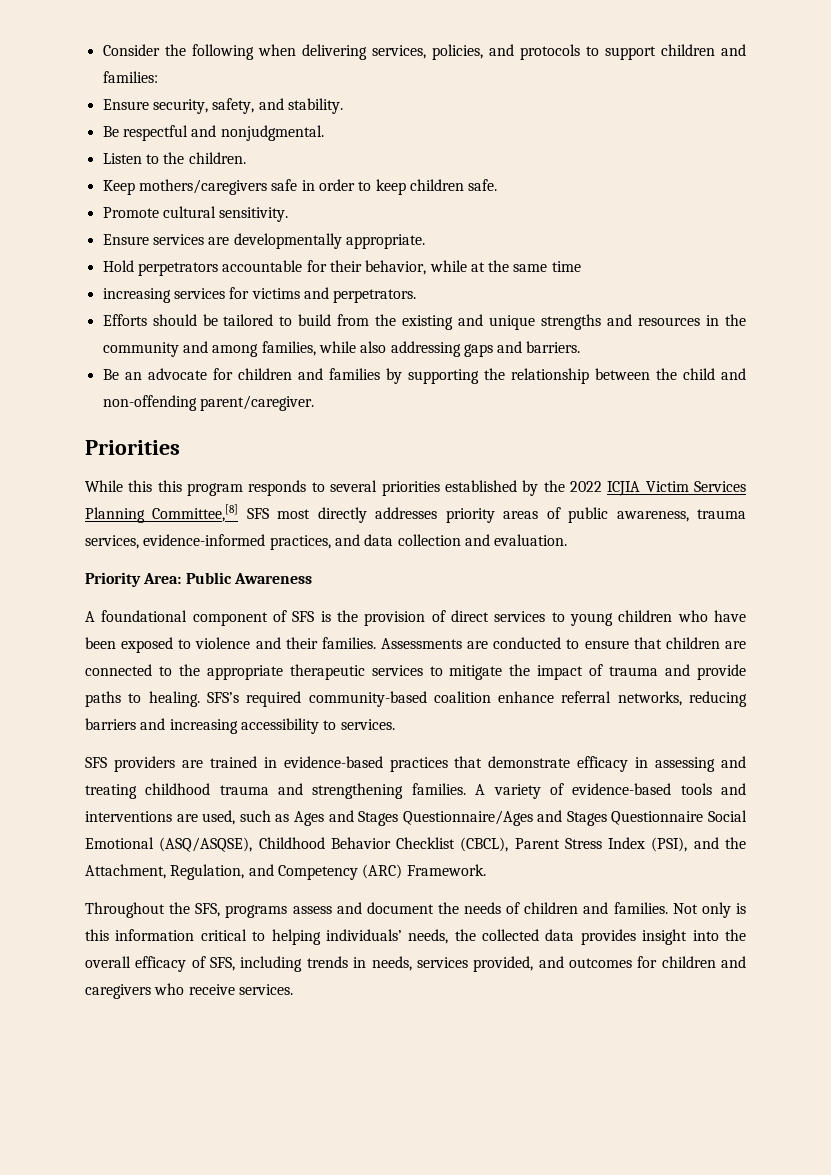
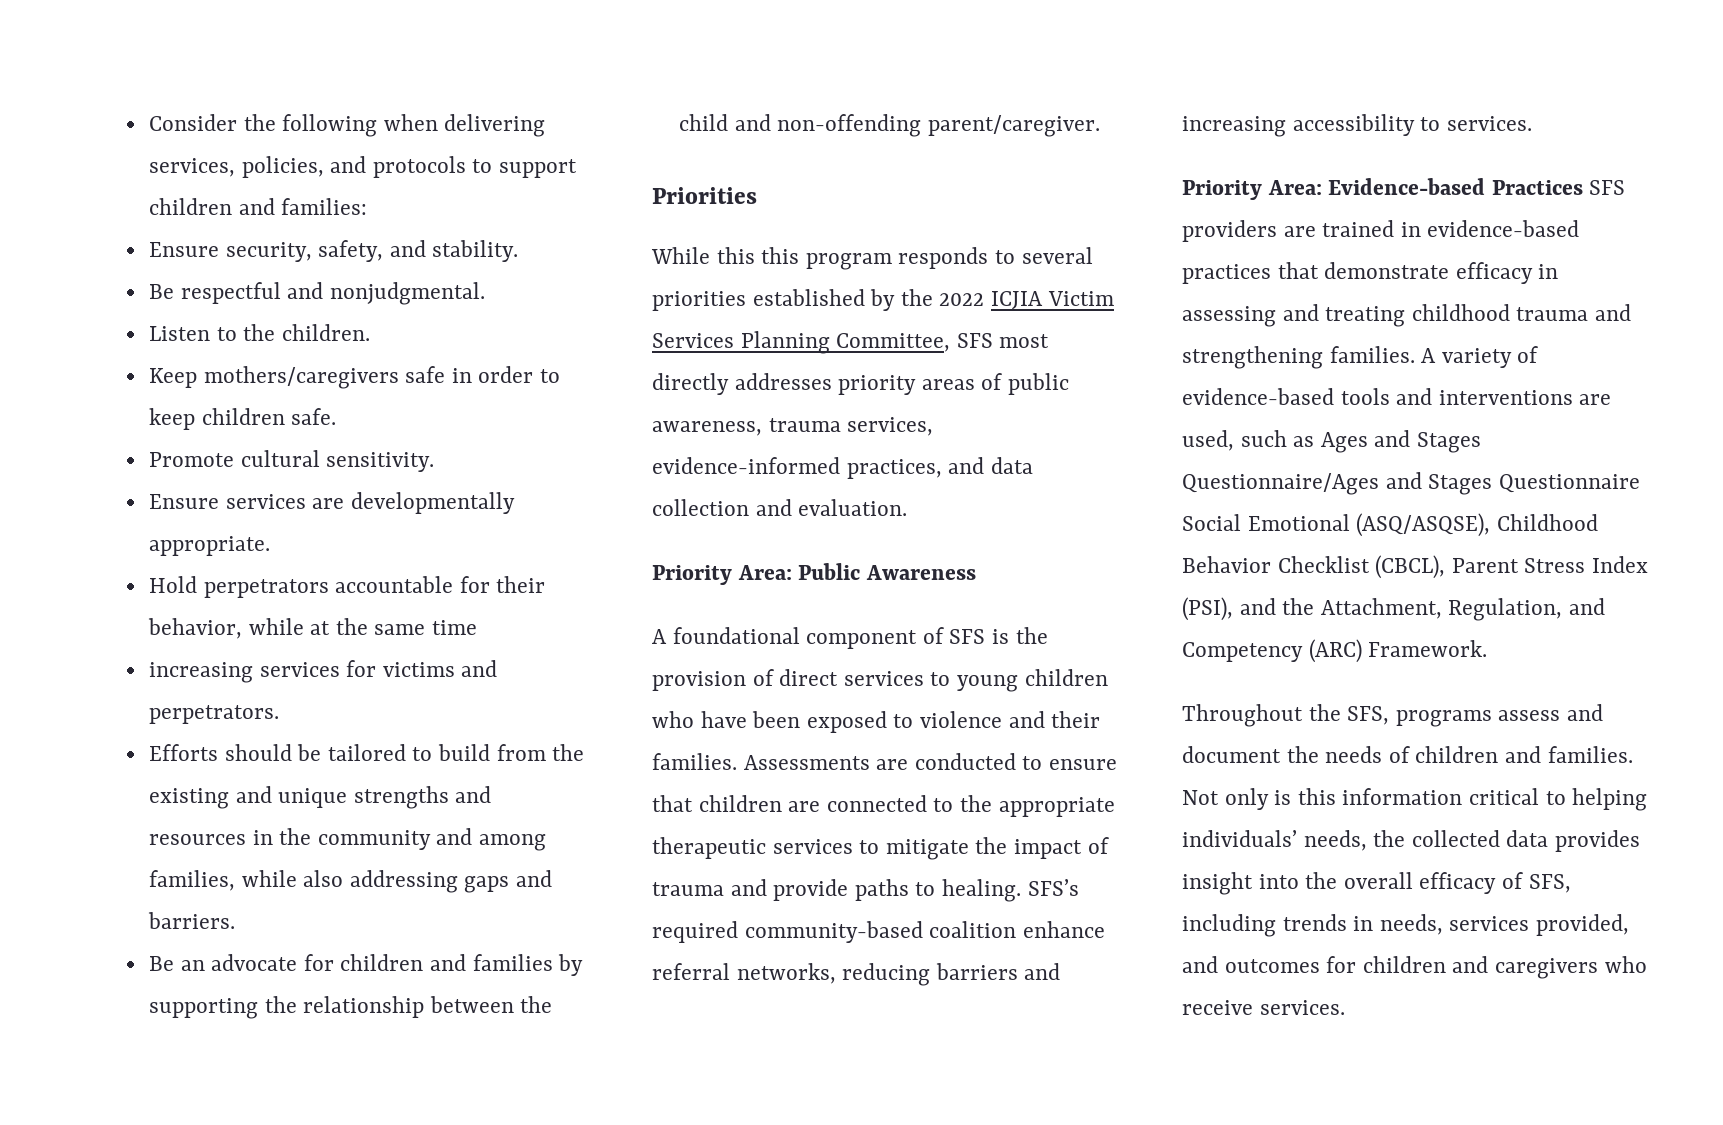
- While this this program responds to several priorities established by the 2022 ICJIA Victim Services Planning Committee,[8] SFS most directly addresses priority areas of public awareness, trauma services, evidence-informed practices, and data collection and evaluation.
+ While this this program responds to several priorities established by the 2022 ICJIA Victim Services Planning Committee, SFS most directly addresses priority areas of public awareness, trauma services, evidence-informed practices, and data collection and evaluation.
- SFS providers are trained in evidence-based practices that demonstrate efficacy in assessing and treating childhood trauma and strengthening families.
+ Priority Area: Evidence-based Practices SFS providers are trained in evidence-based practices that demonstrate efficacy in assessing and treating childhood trauma and strengthening families.

